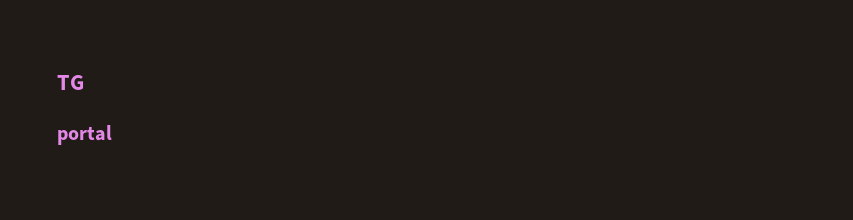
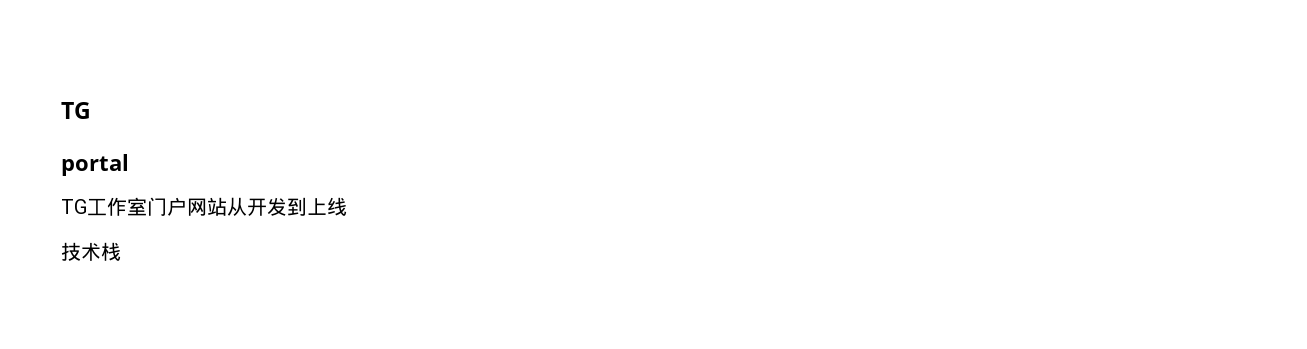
+ TG工作室门户网站从开发到上线
+ 技术栈

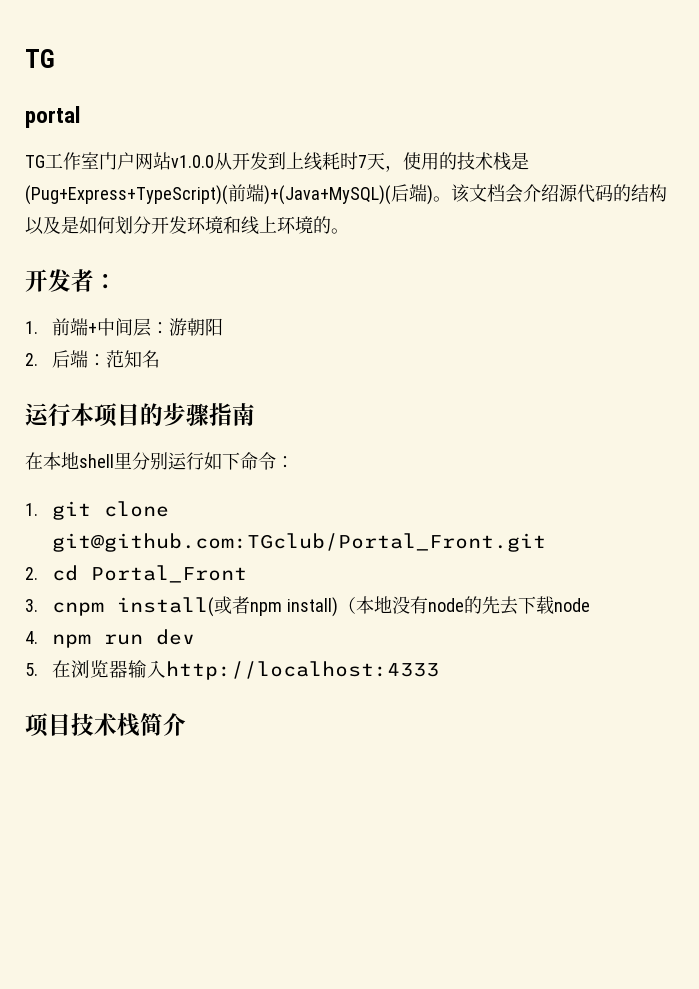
- TG工作室门户网站从开发到上线
- 技术栈
+ TG工作室门户网站v1.0.0从开发到上线耗时7天，使用的技术栈是(Pug+Express+TypeScript)(前端)+(Java+MySQL)(后端)。该文档会介绍源代码的结构以及是如何划分开发环境和线上环境的。
+ 开发者：
+ 1.前端+中间层：游朝阳
+ 2.后端：范知名
+ 运行本项目的步骤指南
+ 在本地shell里分别运行如下命令：
+ 1. git clone git@github.com:TGclub/Portal_Front.git
+ 2. cd Portal_Front
+ 3. cnpm install(或者npm install)（本地没有node的先去下载node
+ 4. npm run dev
+ 5.在浏览器输入http://localhost:4333
+ 项目技术栈简介

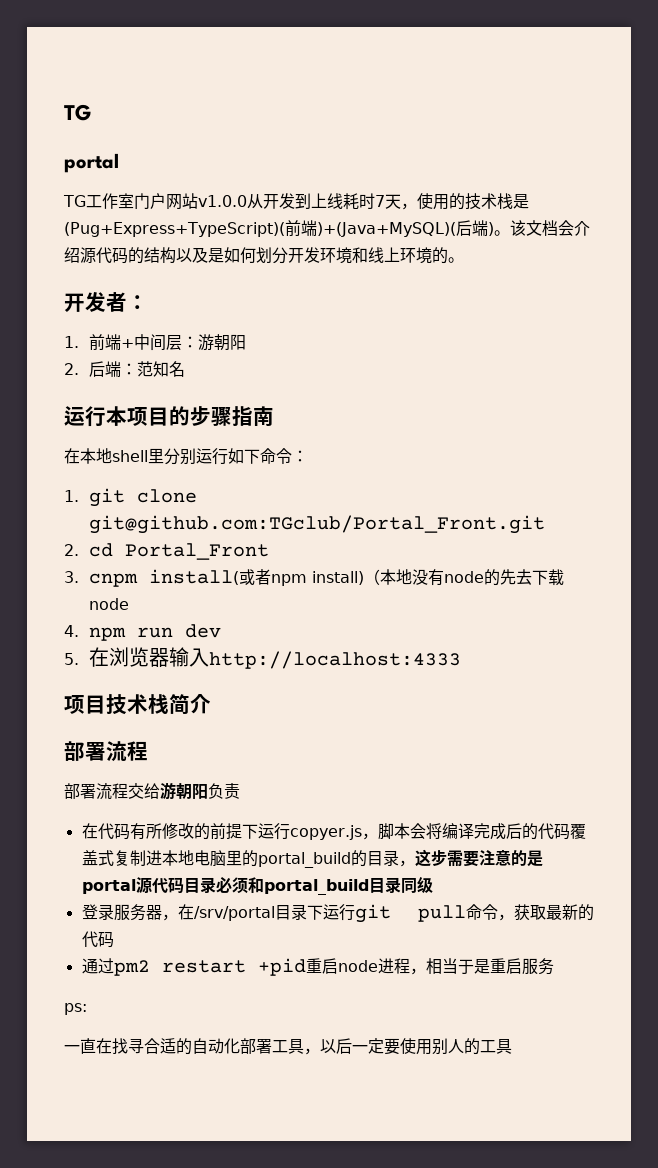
  项目技术栈简介
+ 部署流程
+ 部署流程交给游朝阳负责
+ 在代码有所修改的前提下运行copyer.js，脚本会将编译完成后的代码覆盖式复制进本地电脑里的portal_build的目录，这步需要注意的是portal源代码目录必须和portal_build目录同级
+ 登录服务器，在/srv/portal目录下运行git pull命令，获取最新的代码
+ 通过pm2 restart +pid重启node进程，相当于是重启服务
+ ps:
+ 一直在找寻合适的自动化部署工具，以后一定要使用别人的工具

